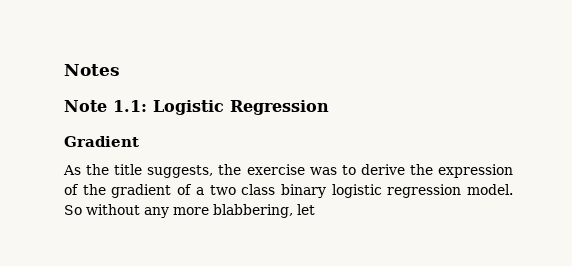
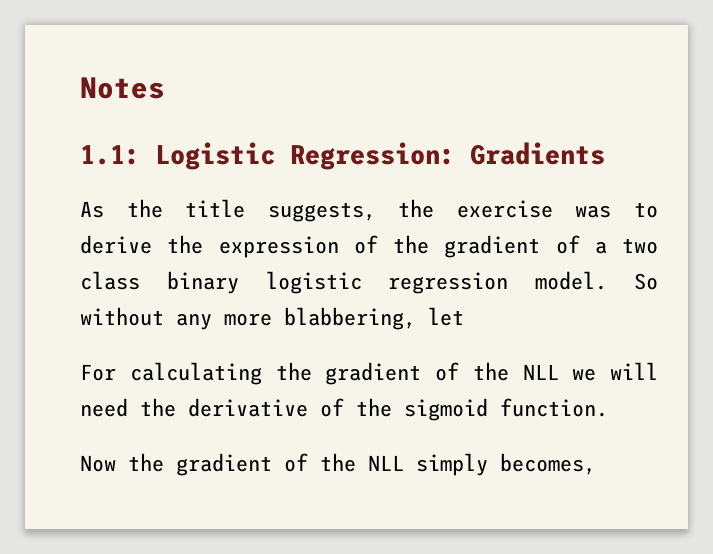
- Note 1.1: Logistic Regression
- Gradient
+ 1.1: Logistic Regression: Gradients
+ For calculating the gradient of the NLL we will need the derivative of the sigmoid function.
+ Now the gradient of the NLL simply becomes,

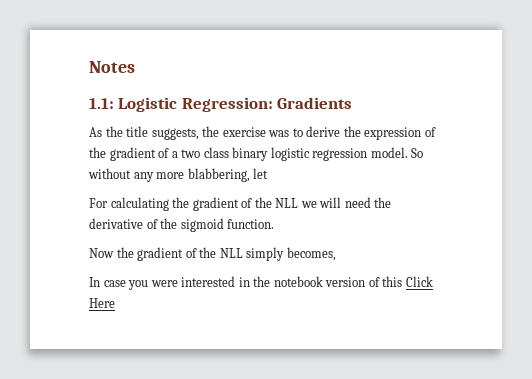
+ In case you were interested in the notebook version of this Click Here

